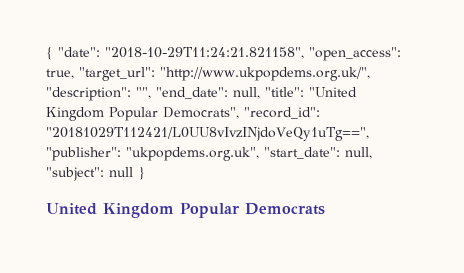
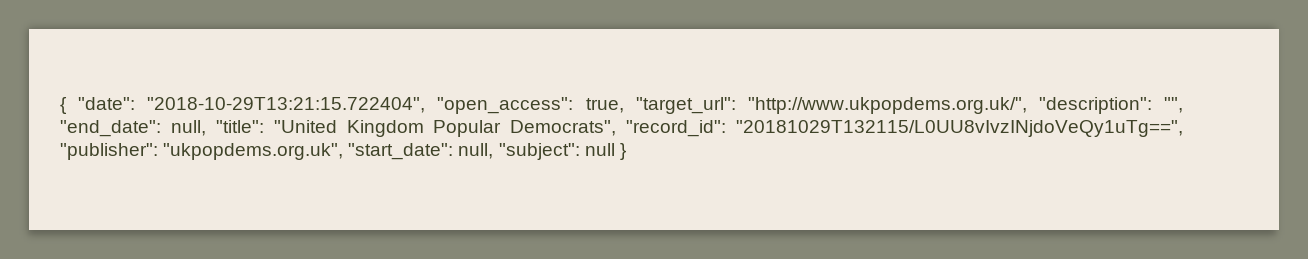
- { "date": "2018-10-29T11:24:21.821158", "open_access": true, "target_url": "http://www.ukpopdems.org.uk/", "description": "", "end_date": null, "title": "United Kingdom Popular Democrats", "record_id": "20181029T112421/L0UU8vIvzINjdoVeQy1uTg==", "publisher": "ukpopdems.org.uk", "start_date": null, "subject": null }
+ { "date": "2018-10-29T13:21:15.722404", "open_access": true, "target_url": "http://www.ukpopdems.org.uk/", "description": "", "end_date": null, "title": "United Kingdom Popular Democrats", "record_id": "20181029T132115/L0UU8vIvzINjdoVeQy1uTg==", "publisher": "ukpopdems.org.uk", "start_date": null, "subject": null }
- United Kingdom Popular Democrats

